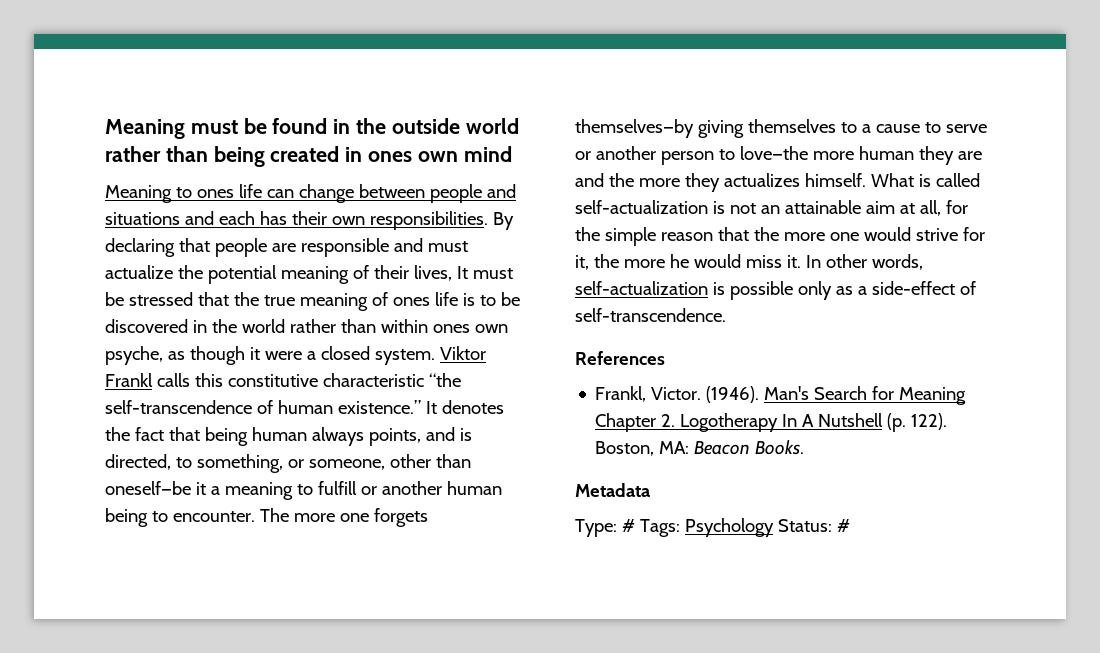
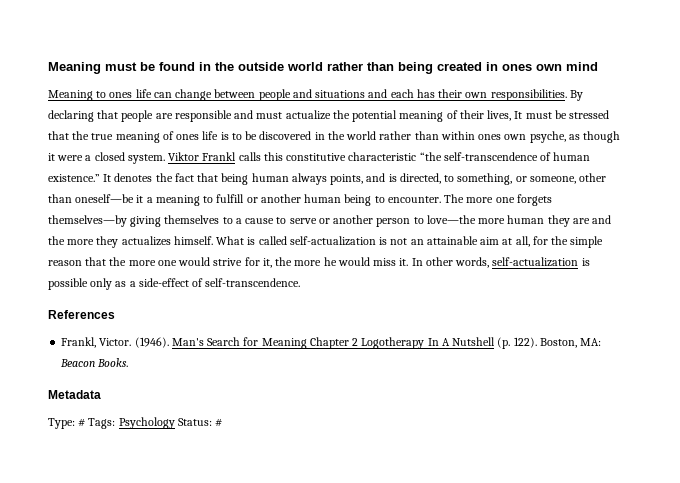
- Man's Search for Meaning Chapter 2. Logotherapy In A Nutshell (p. 122).
+ Man's Search for Meaning Chapter 2 Logotherapy In A Nutshell (p. 122).

